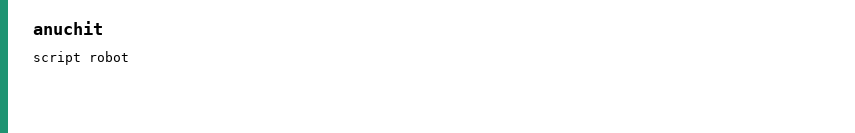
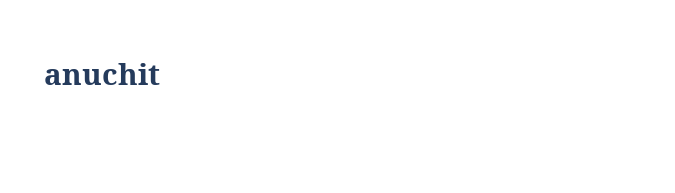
- script robot

